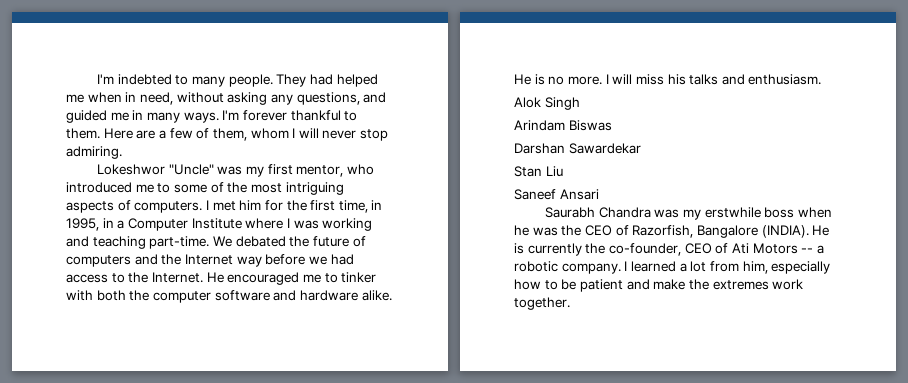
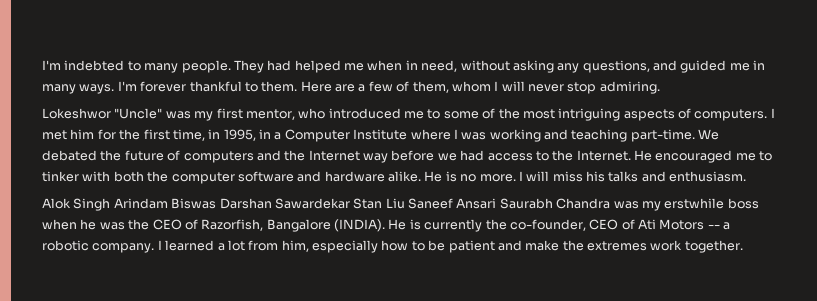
- Alok Singh
- Arindam Biswas
- Darshan Sawardekar
- Stan Liu
- Saneef Ansari
- Saurabh Chandra was my erstwhile boss when he was the CEO of Razorfish, Bangalore (INDIA).
+ Alok Singh Arindam Biswas Darshan Sawardekar Stan Liu Saneef Ansari Saurabh Chandra was my erstwhile boss when he was the CEO of Razorfish, Bangalore (INDIA).

